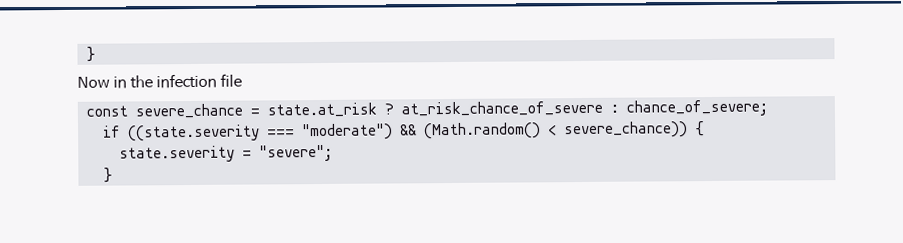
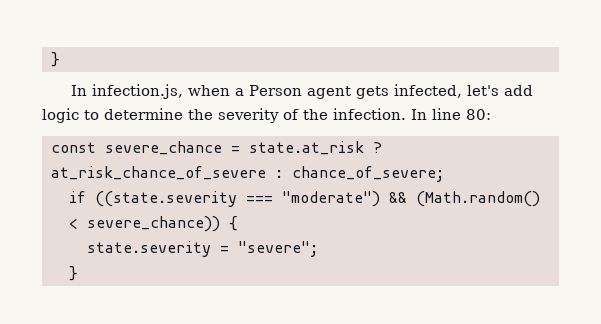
- Now in the infection file
+ In infection.js, when a Person agent gets infected, let's add logic to determine the severity of the infection. In line 80:

